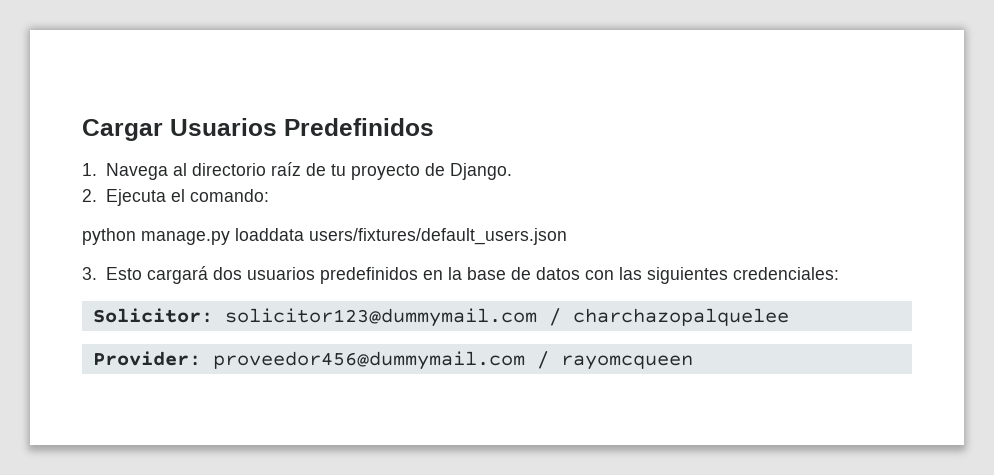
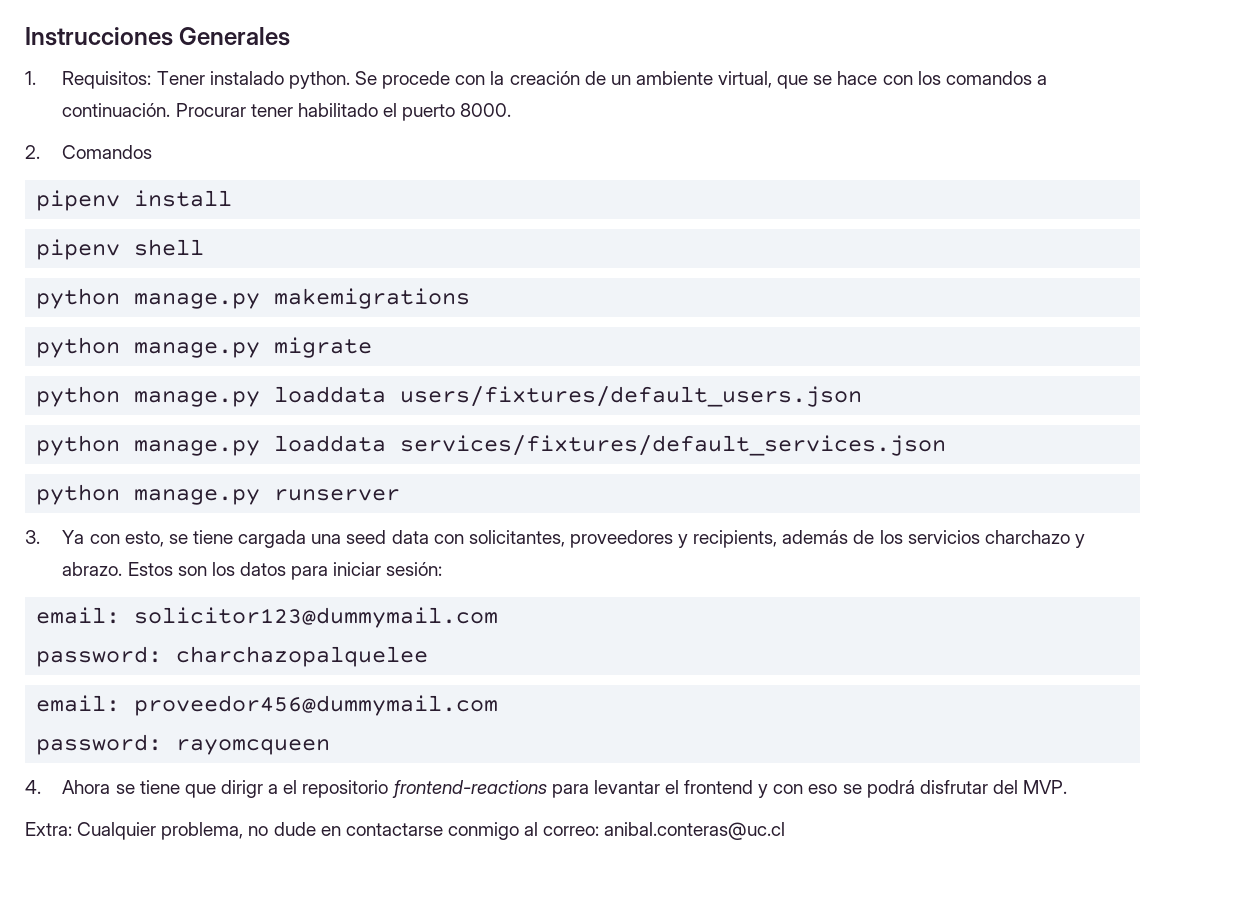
- Cargar Usuarios Predefinidos
- 1. Navega al directorio raíz de tu proyecto de Django.
- 2. Ejecuta el comando:
+ Instrucciones Generales
+ 1. Requisitos: Tener instalado python. Se procede con la creación de un ambiente virtual, que se hace con los comandos a continuación. Procurar tener habilitado el puerto 8000.
+ 2. Comandos
+ pipenv install
+ pipenv shell
+ python manage.py makemigrations
+ python manage.py migrate
  python manage.py loaddata users/fixtures/default_users.json
- 3. Esto cargará dos usuarios predefinidos en la base de datos con las siguientes credenciales:
- Solicitor: solicitor123@dummymail.com / charchazopalquelee
+ python manage.py loaddata services/fixtures/default_services.json
+ python manage.py runserver
+ 3. Ya con esto, se tiene cargada una seed data con solicitantes, proveedores y recipients, además de los servicios charchazo y abrazo. Estos son los datos para iniciar sesión:
+ email: solicitor123@dummymail.com
+ password: charchazopalquelee
- Provider: proveedor456@dummymail.com / rayomcqueen
+ email: proveedor456@dummymail.com
+ password: rayomcqueen
+ 4. Ahora se tiene que dirigr a el repositorio frontend-reactions para levantar el frontend y con eso se podrá disfrutar del MVP.
+ Extra: Cualquier problema, no dude en contactarse conmigo al correo: anibal.conteras@uc.cl

